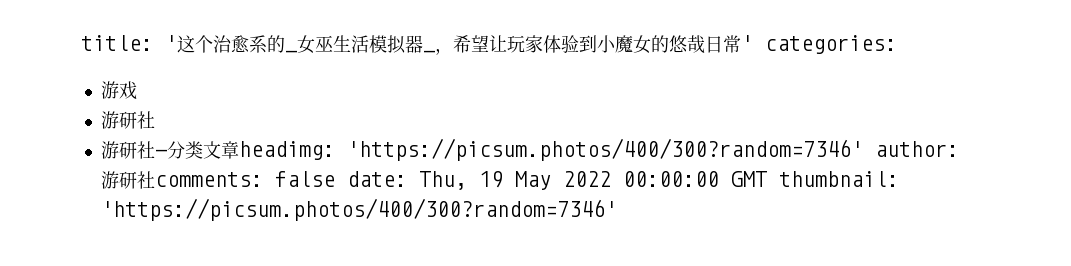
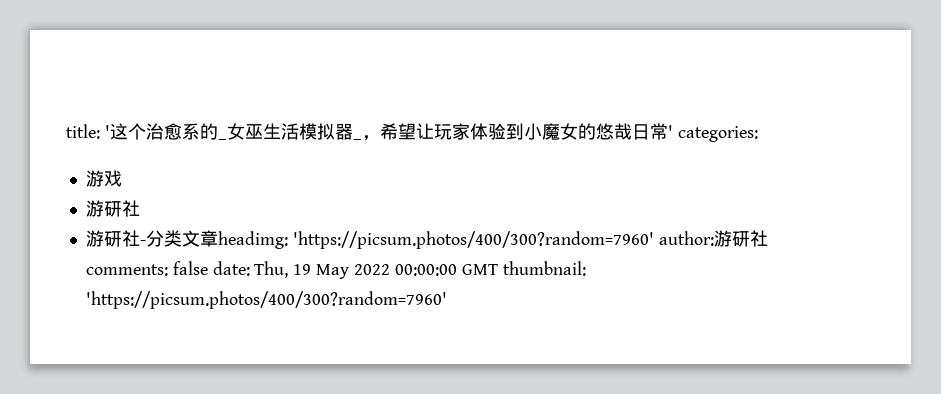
- 游研社-分类文章headimg: 'https://picsum.photos/400/300?random=7346' author:游研社comments: false date: Thu, 19 May 2022 00:00:00 GMT thumbnail: 'https://picsum.photos/400/300?random=7346'
+ 游研社-分类文章headimg: 'https://picsum.photos/400/300?random=7960' author:游研社comments: false date: Thu, 19 May 2022 00:00:00 GMT thumbnail: 'https://picsum.photos/400/300?random=7960'

